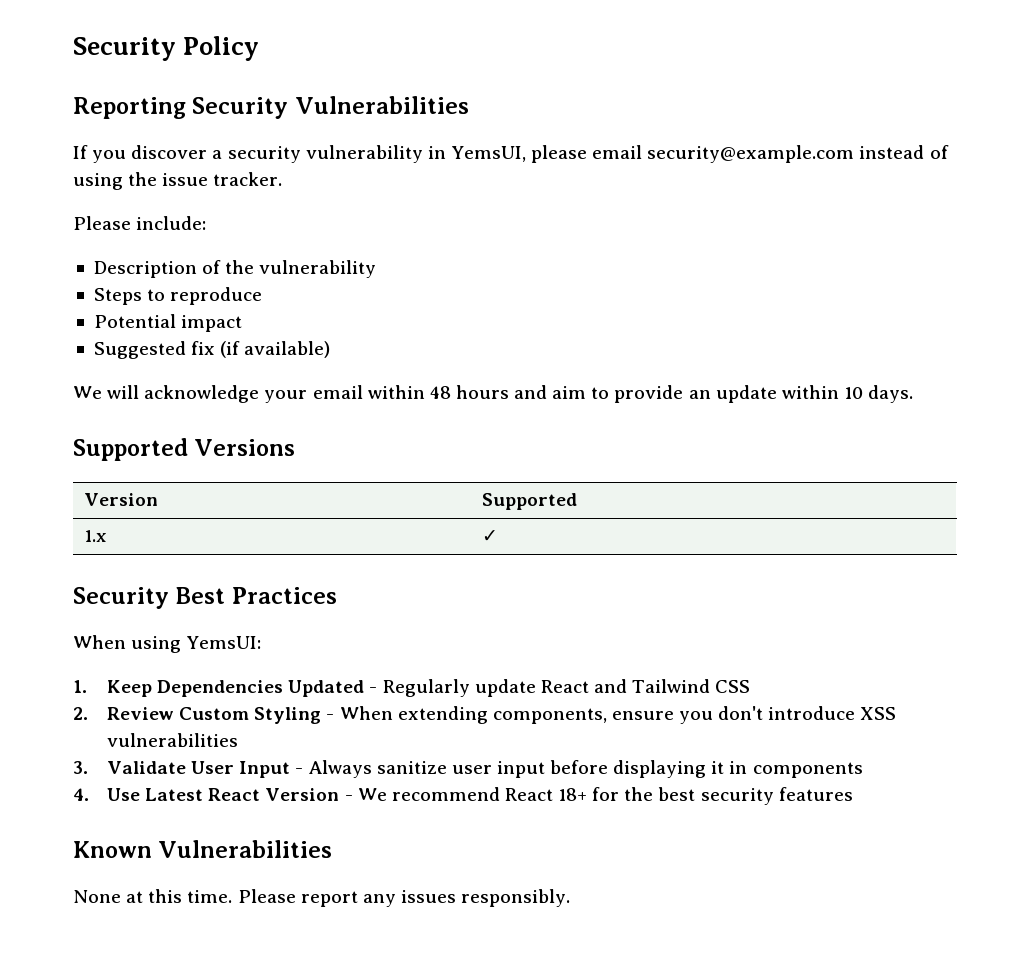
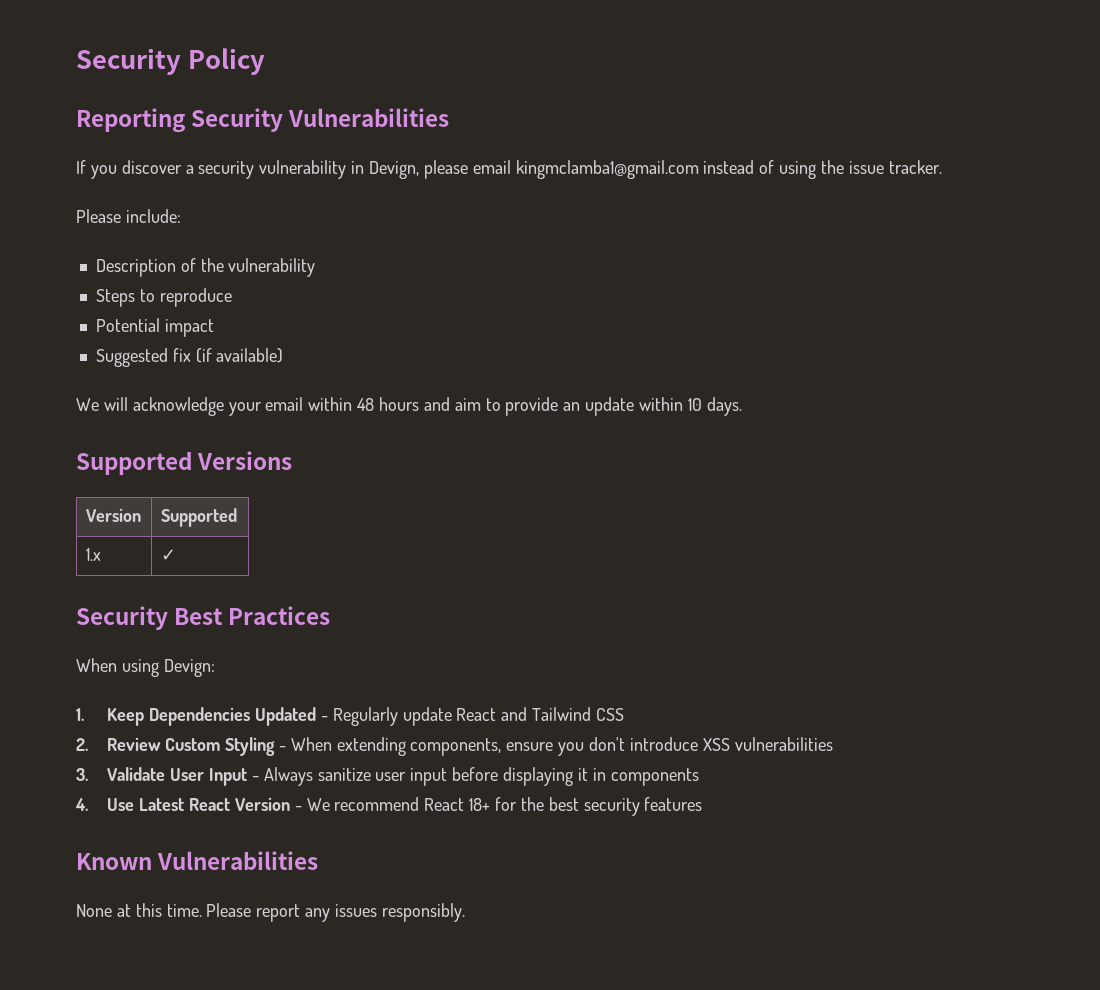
- If you discover a security vulnerability in YemsUI, please email security@example.com instead of using the issue tracker.
+ If you discover a security vulnerability in Devign, please email kingmclamba1@gmail.com instead of using the issue tracker.
- When using YemsUI:
+ When using Devign:

